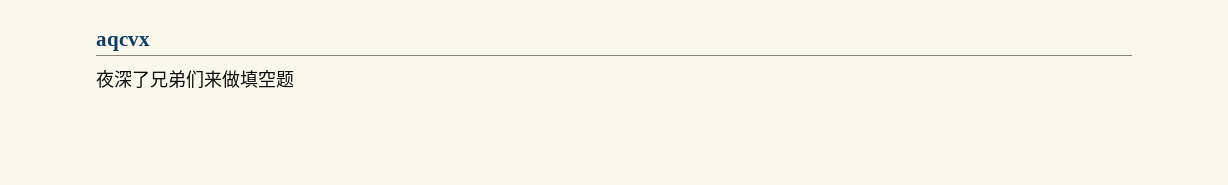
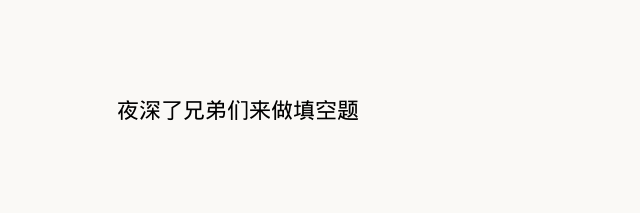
- aqcvx

